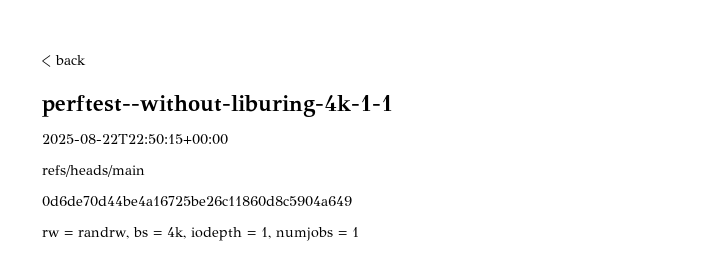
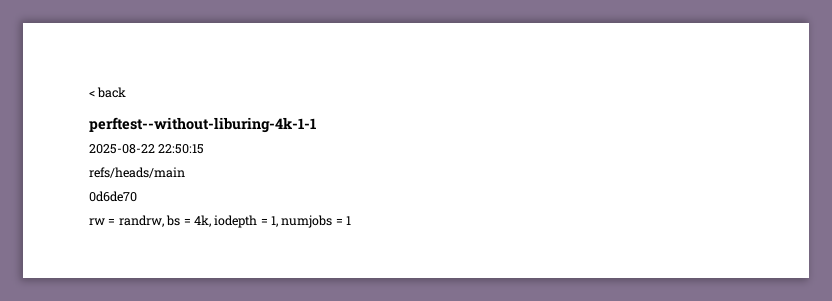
- 2025-08-22T22:50:15+00:00
+ 2025-08-22 22:50:15
- 0d6de70d44be4a16725be26c11860d8c5904a649
+ 0d6de70

